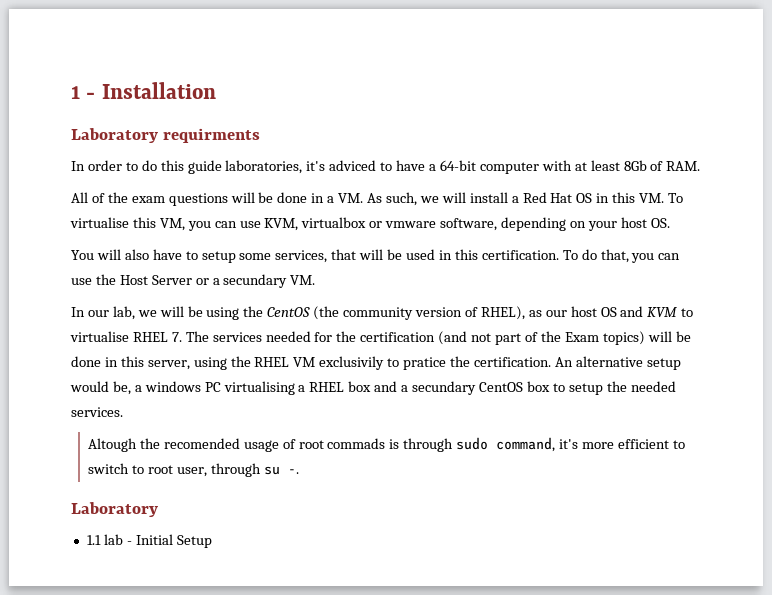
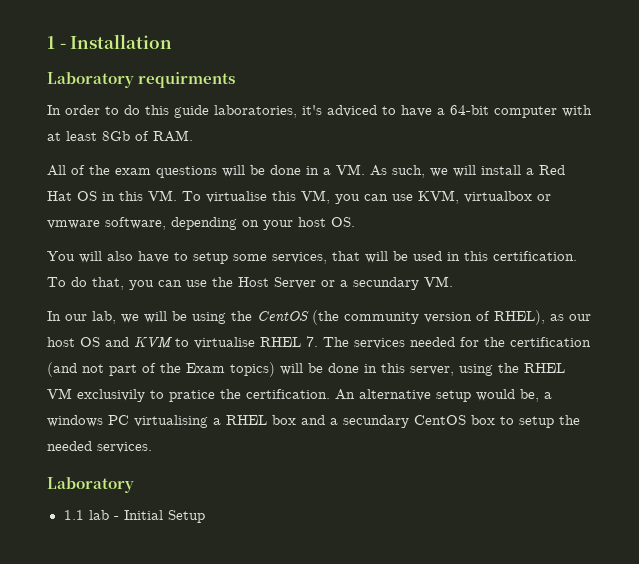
- Altough the recomended usage of root commads is through sudo command, it's more efficient to switch to root user, through su -.

